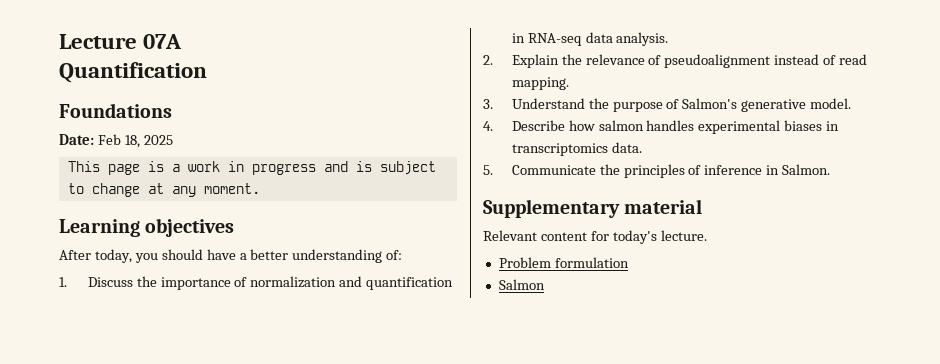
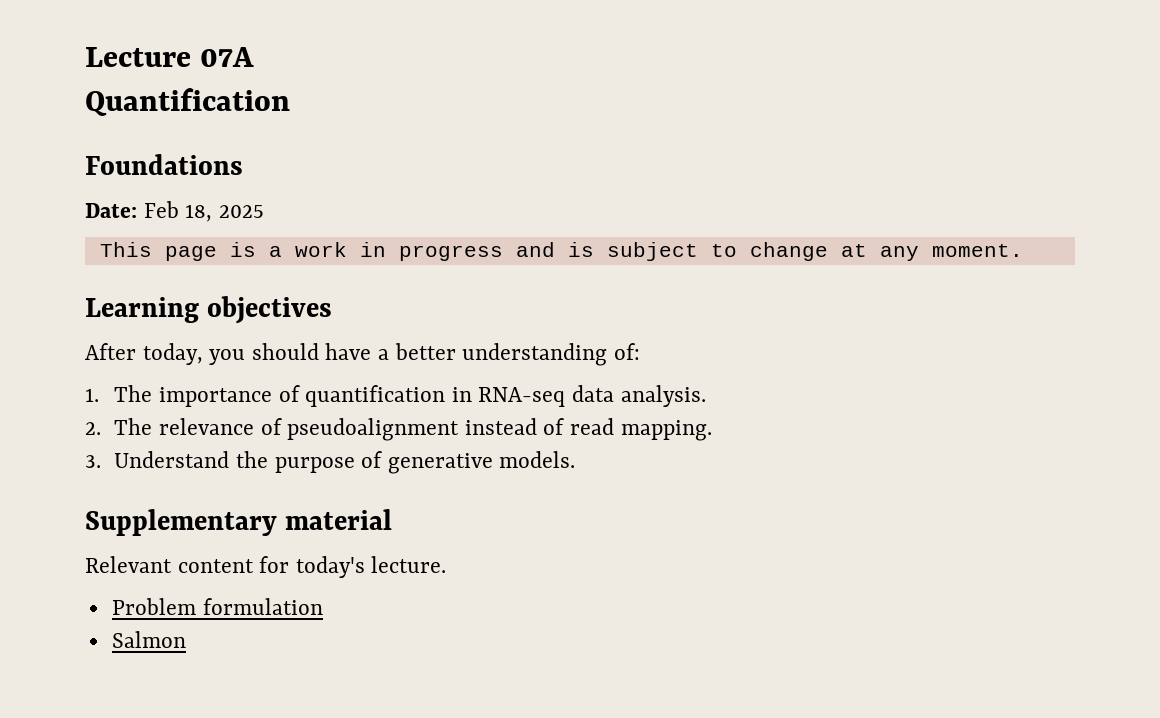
- 1. Discuss the importance of normalization and quantification in RNA-seq data analysis.
+ 1. The importance of quantification in RNA-seq data analysis.
- 2. Explain the relevance of pseudoalignment instead of read mapping.
+ 2. The relevance of pseudoalignment instead of read mapping.
- 3. Understand the purpose of Salmon's generative model.
- 4. Describe how salmon handles experimental biases in transcriptomics data.
- 5. Communicate the principles of inference in Salmon.
+ 3. Understand the purpose of generative models.

